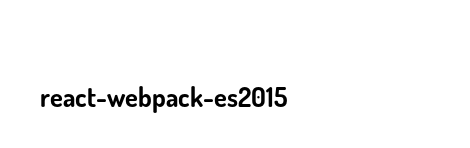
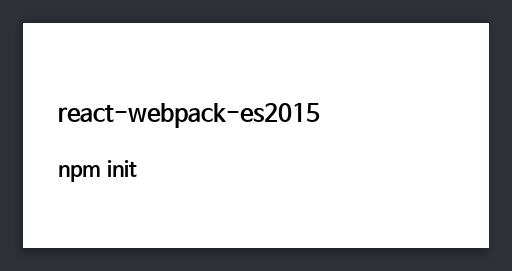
+ npm init

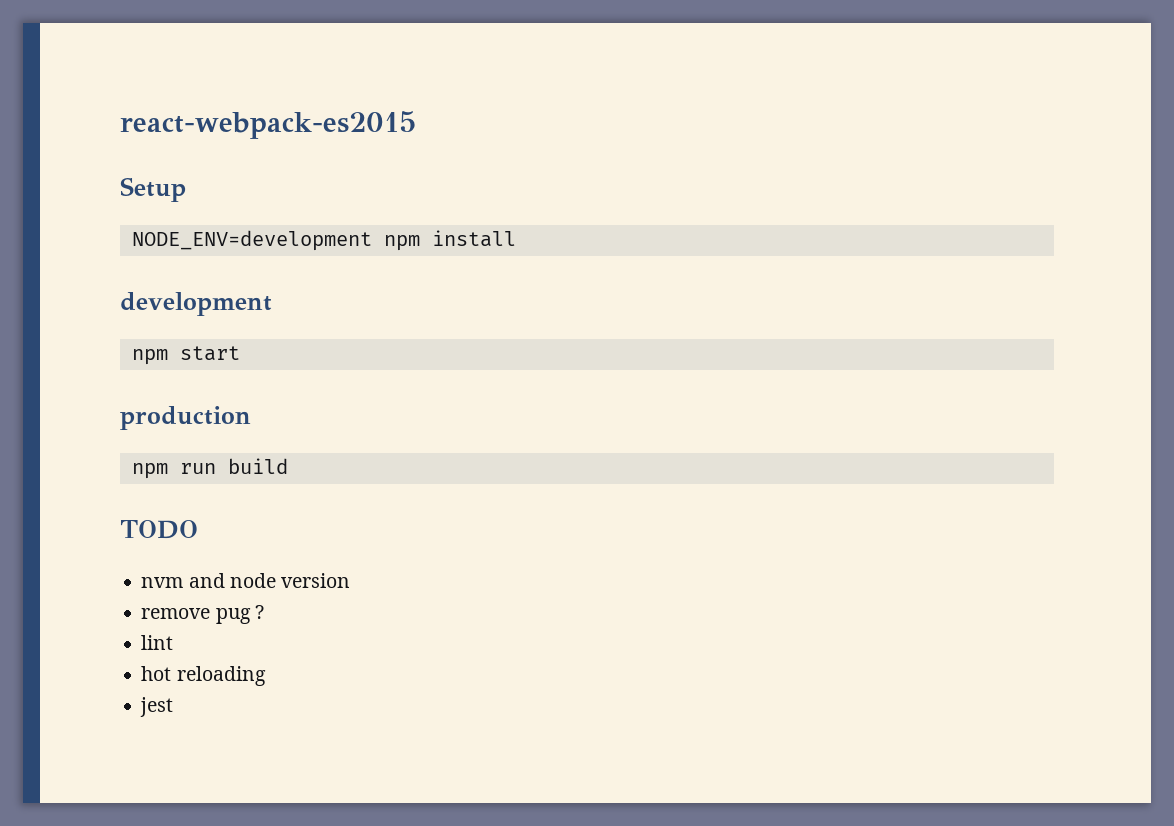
- npm init
+ Setup
+ NODE_ENV=development npm install
+ development
+ npm start
+ production
+ npm run build
+ TODO
+ nvm and node version
+ remove pug ?
+ lint
+ hot reloading
+ jest

